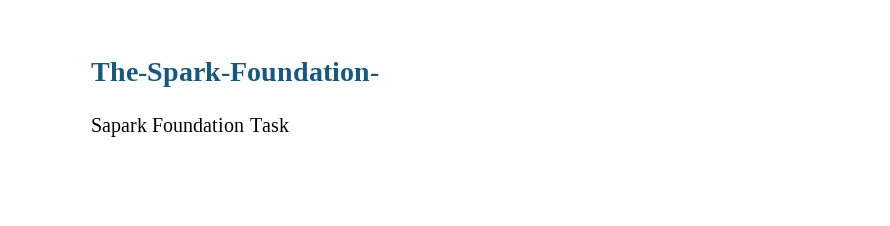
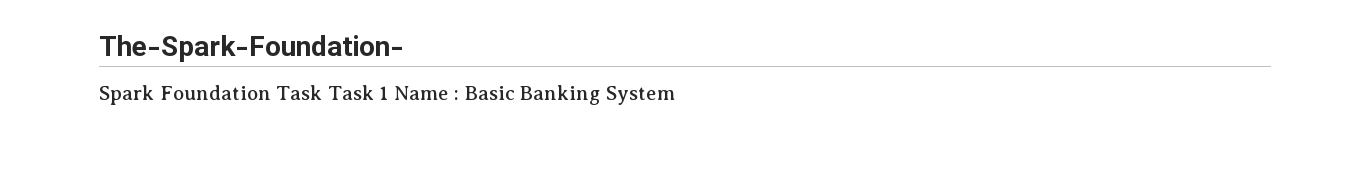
- Sapark Foundation Task
+ Spark Foundation Task Task 1 Name : Basic Banking System

